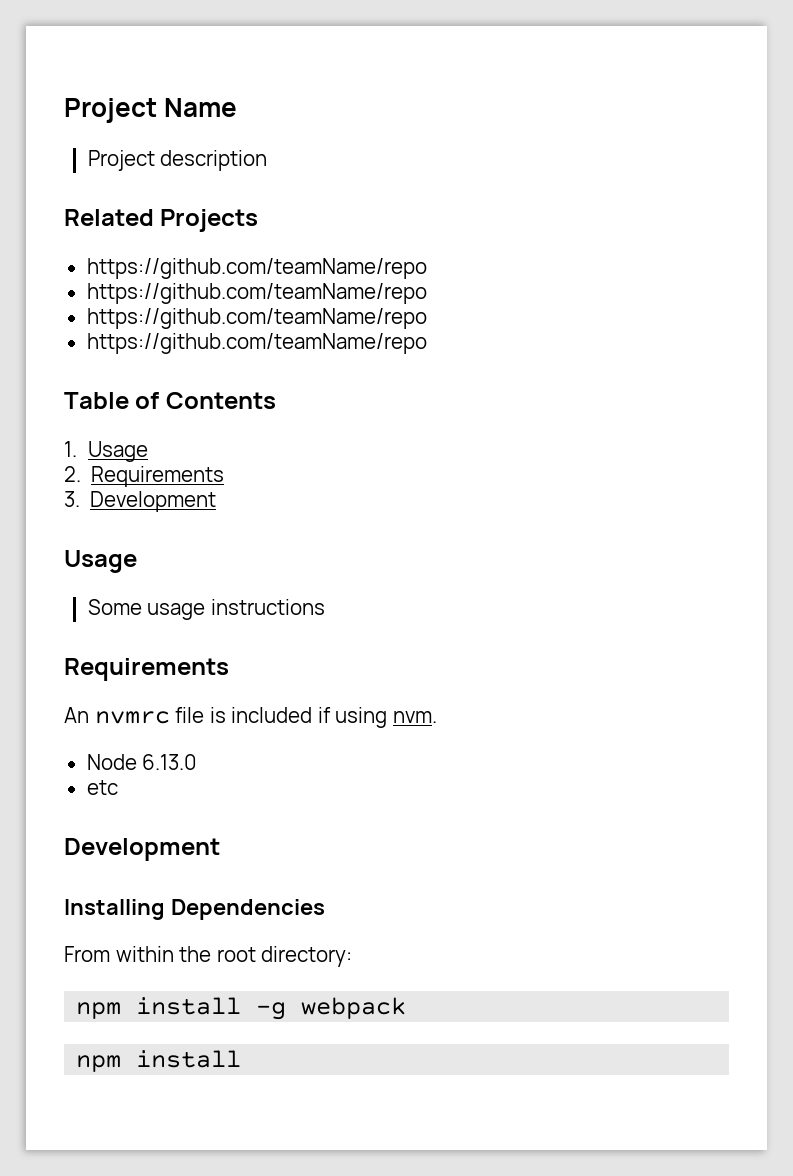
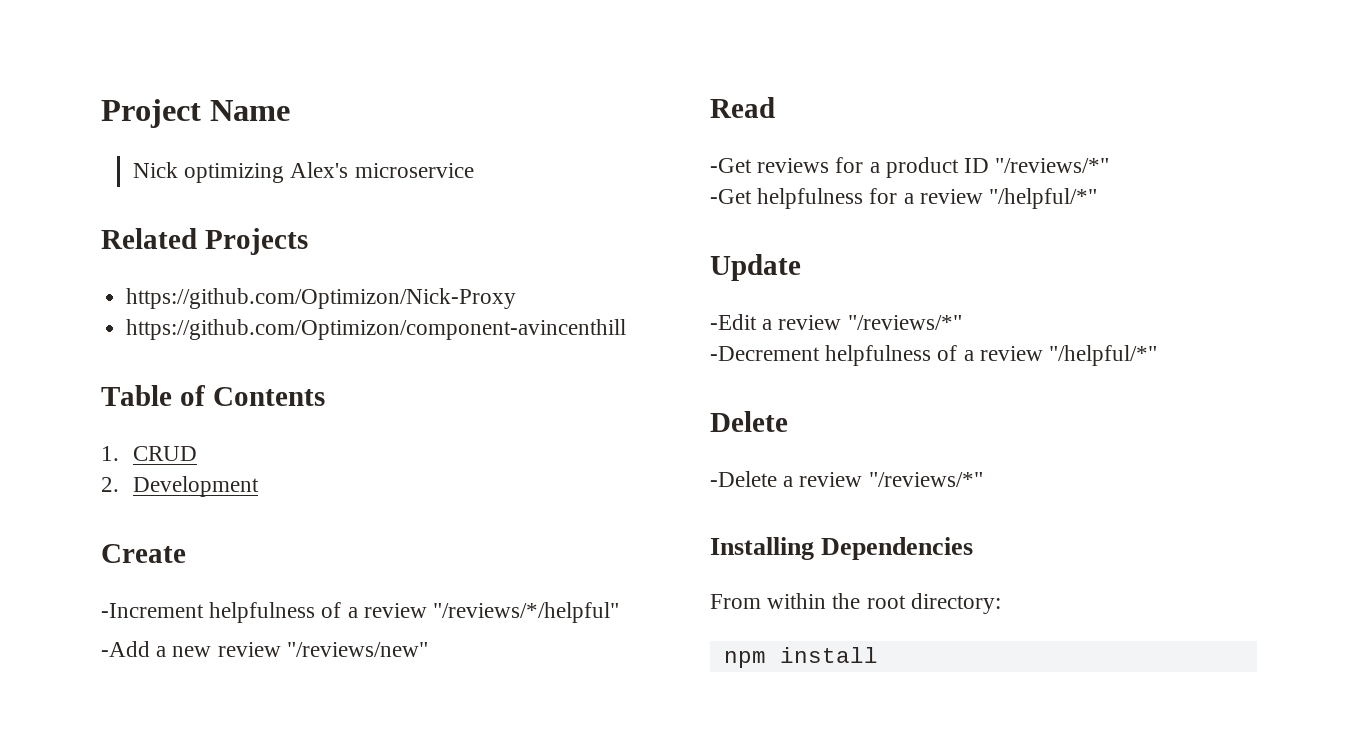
- Project description
+ Nick optimizing Alex's microservice
  Related Projects
- https://github.com/teamName/repo
- https://github.com/teamName/repo
- https://github.com/teamName/repo
- https://github.com/teamName/repo
+ https://github.com/Optimizon/Nick-Proxy
+ https://github.com/Optimizon/component-avincenthill
  Table of Contents
- 1. Usage
- 2. Requirements
- 3. Development
- Usage
- Some usage instructions
- Requirements
- An nvmrc file is included if using nvm.
- Node 6.13.0
- etc
- Development
+ 1. CRUD
+ 2. Development
+ Create
+ -Increment helpfulness of a review "/reviews/*/helpful"
+ -Add a new review "/reviews/new"
+ Read
+ -Get reviews for a product ID "/reviews/*"
+ -Get helpfulness for a review "/helpful/*"
+ Update
+ -Edit a review "/reviews/*"
+ -Decrement helpfulness of a review "/helpful/*"
+ Delete
+ -Delete a review "/reviews/*"
- npm install -g webpack

